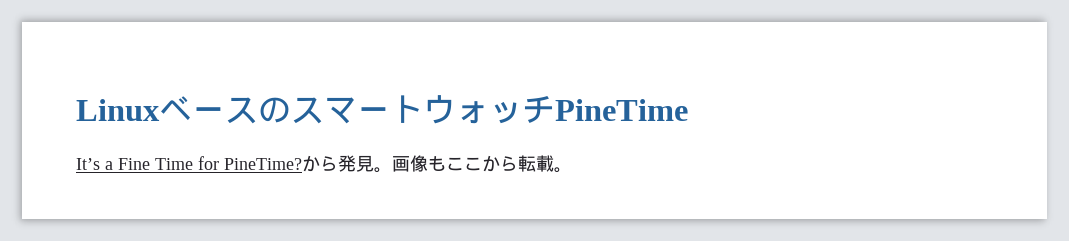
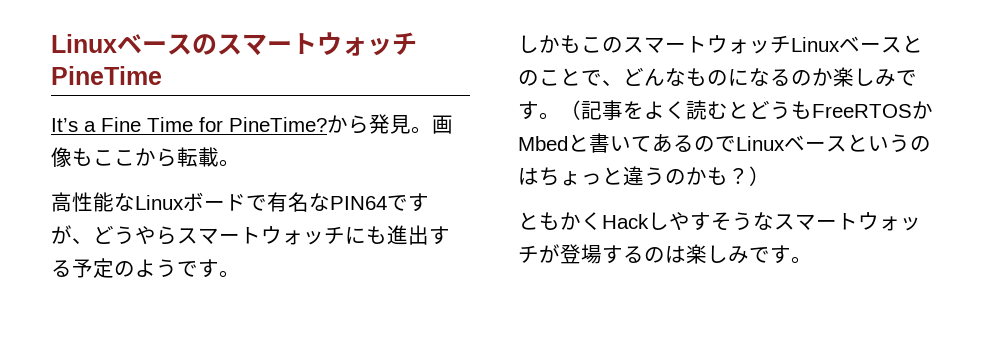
+ 高性能なLinuxボードで有名なPIN64ですが、どうやらスマートウォッチにも進出する予定のようです。
+ しかもこのスマートウォッチLinuxベースとのことで、どんなものになるのか楽しみです。（記事をよく読むとどうもFreeRTOSかMbedと書いてあるのでLinuxベースというのはちょっと違うのかも？）
+ ともかくHackしやすそうなスマートウォッチが登場するのは楽しみです。

